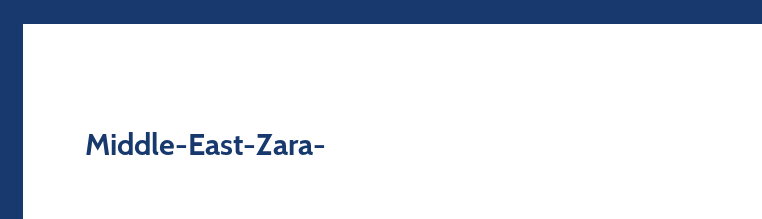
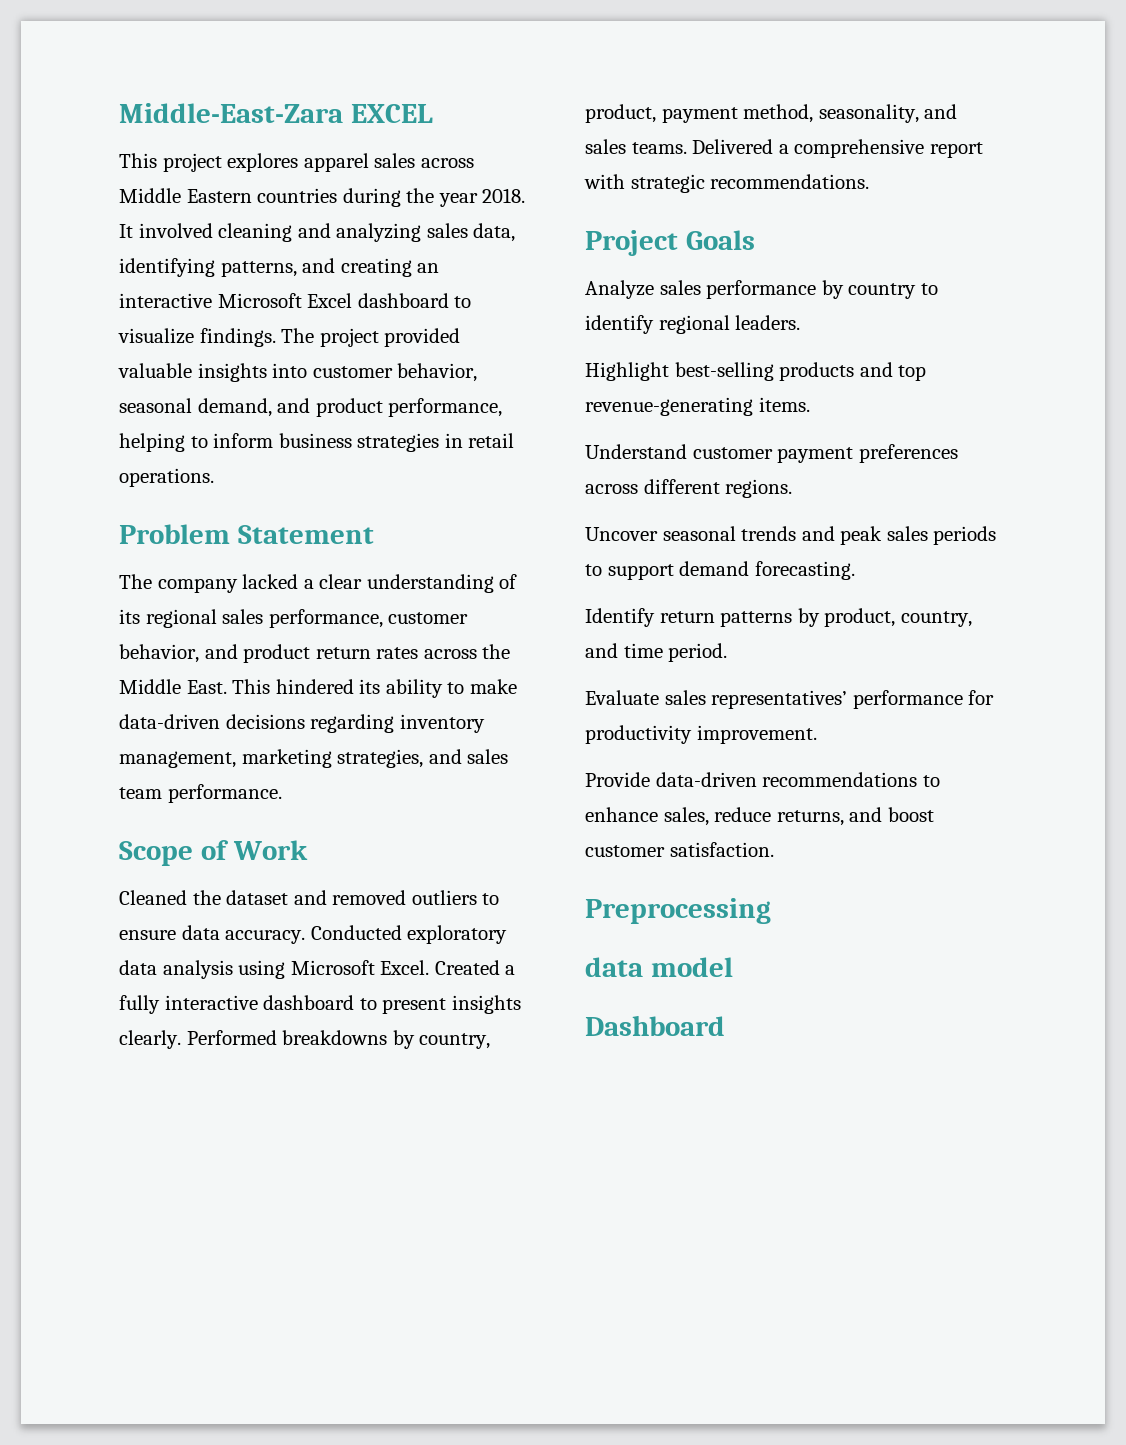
- Middle-East-Zara-
+ Middle-East-Zara EXCEL
+ This project explores apparel sales across Middle Eastern countries during the year 2018. It involved cleaning and analyzing sales data, identifying patterns, and creating an interactive Microsoft Excel dashboard to visualize findings. The project provided valuable insights into customer behavior, seasonal demand, and product performance, helping to inform business strategies in retail operations.
+ Problem Statement
+ The company lacked a clear understanding of its regional sales performance, customer behavior, and product return rates across the Middle East. This hindered its ability to make data-driven decisions regarding inventory management, marketing strategies, and sales team performance.
+ Scope of Work
+ Cleaned the dataset and removed outliers to ensure data accuracy. Conducted exploratory data analysis using Microsoft Excel. Created a fully interactive dashboard to present insights clearly. Performed breakdowns by country, product, payment method, seasonality, and sales teams. Delivered a comprehensive report with strategic recommendations.
+ Project Goals
+ Analyze sales performance by country to identify regional leaders.
+ Highlight best-selling products and top revenue-generating items.
+ Understand customer payment preferences across different regions.
+ Uncover seasonal trends and peak sales periods to support demand forecasting.
+ Identify return patterns by product, country, and time period.
+ Evaluate sales representatives’ performance for productivity improvement.
+ Provide data-driven recommendations to enhance sales, reduce returns, and boost customer satisfaction.
+ Preprocessing
+ data model
+ Dashboard

